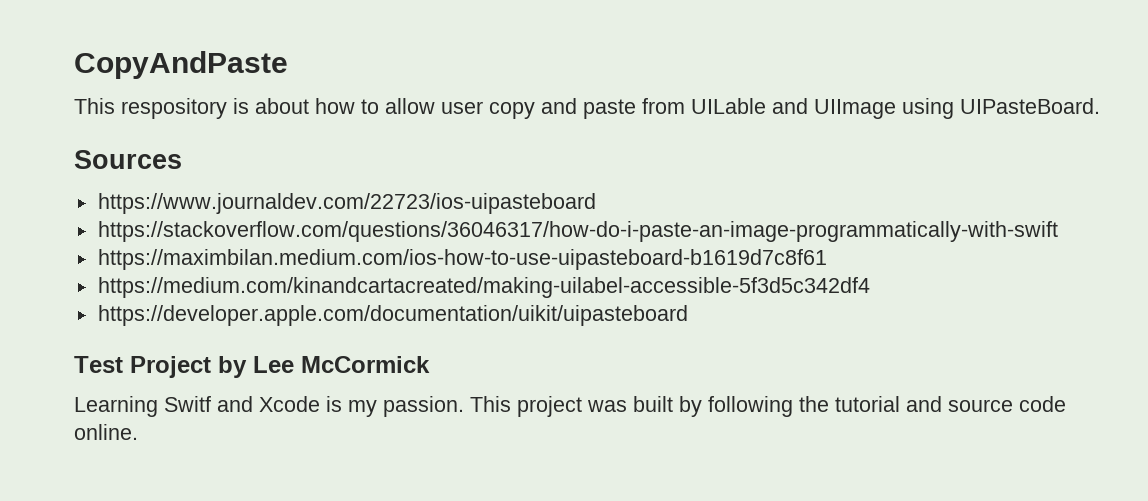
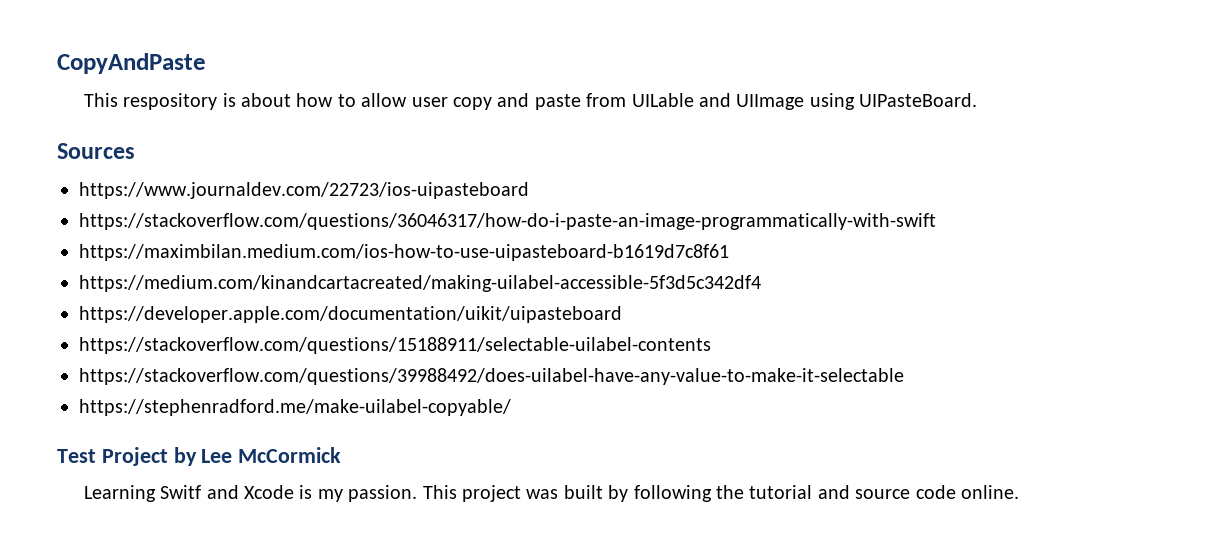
+ https://stackoverflow.com/questions/15188911/selectable-uilabel-contents
+ https://stackoverflow.com/questions/39988492/does-uilabel-have-any-value-to-make-it-selectable
+ https://stephenradford.me/make-uilabel-copyable/

